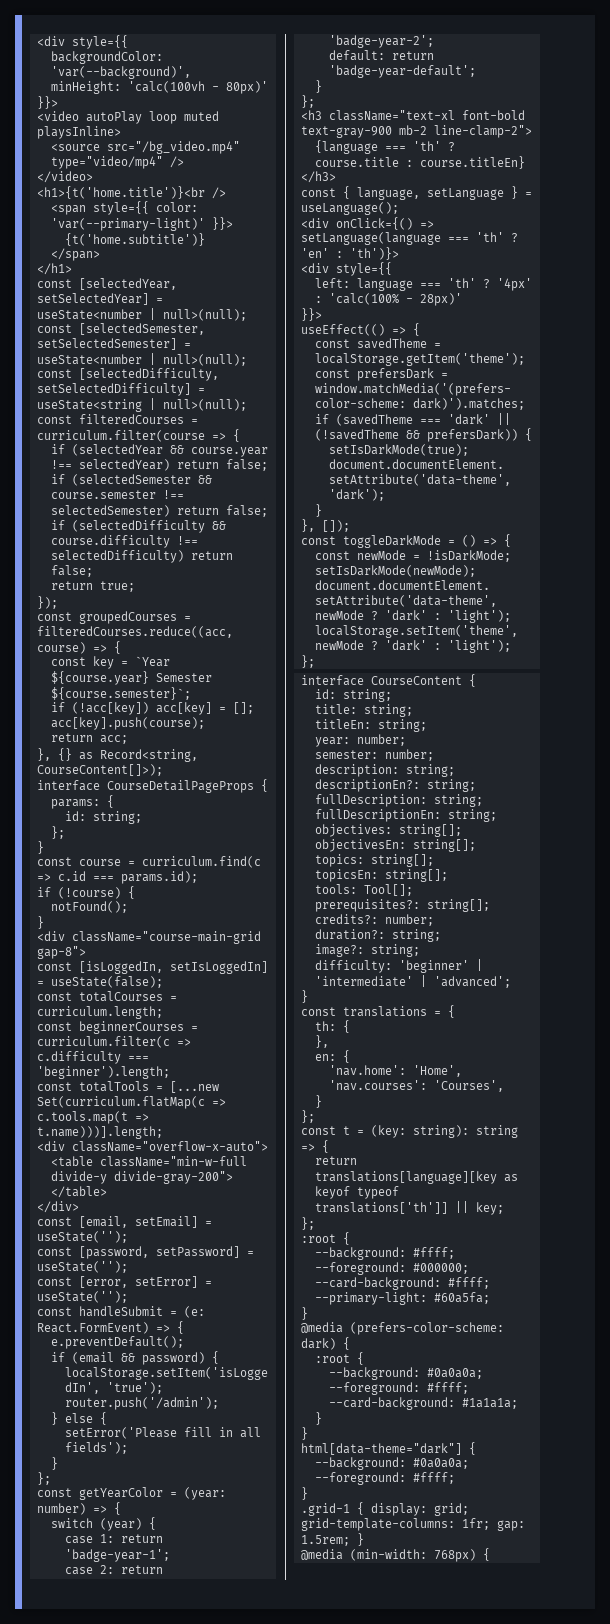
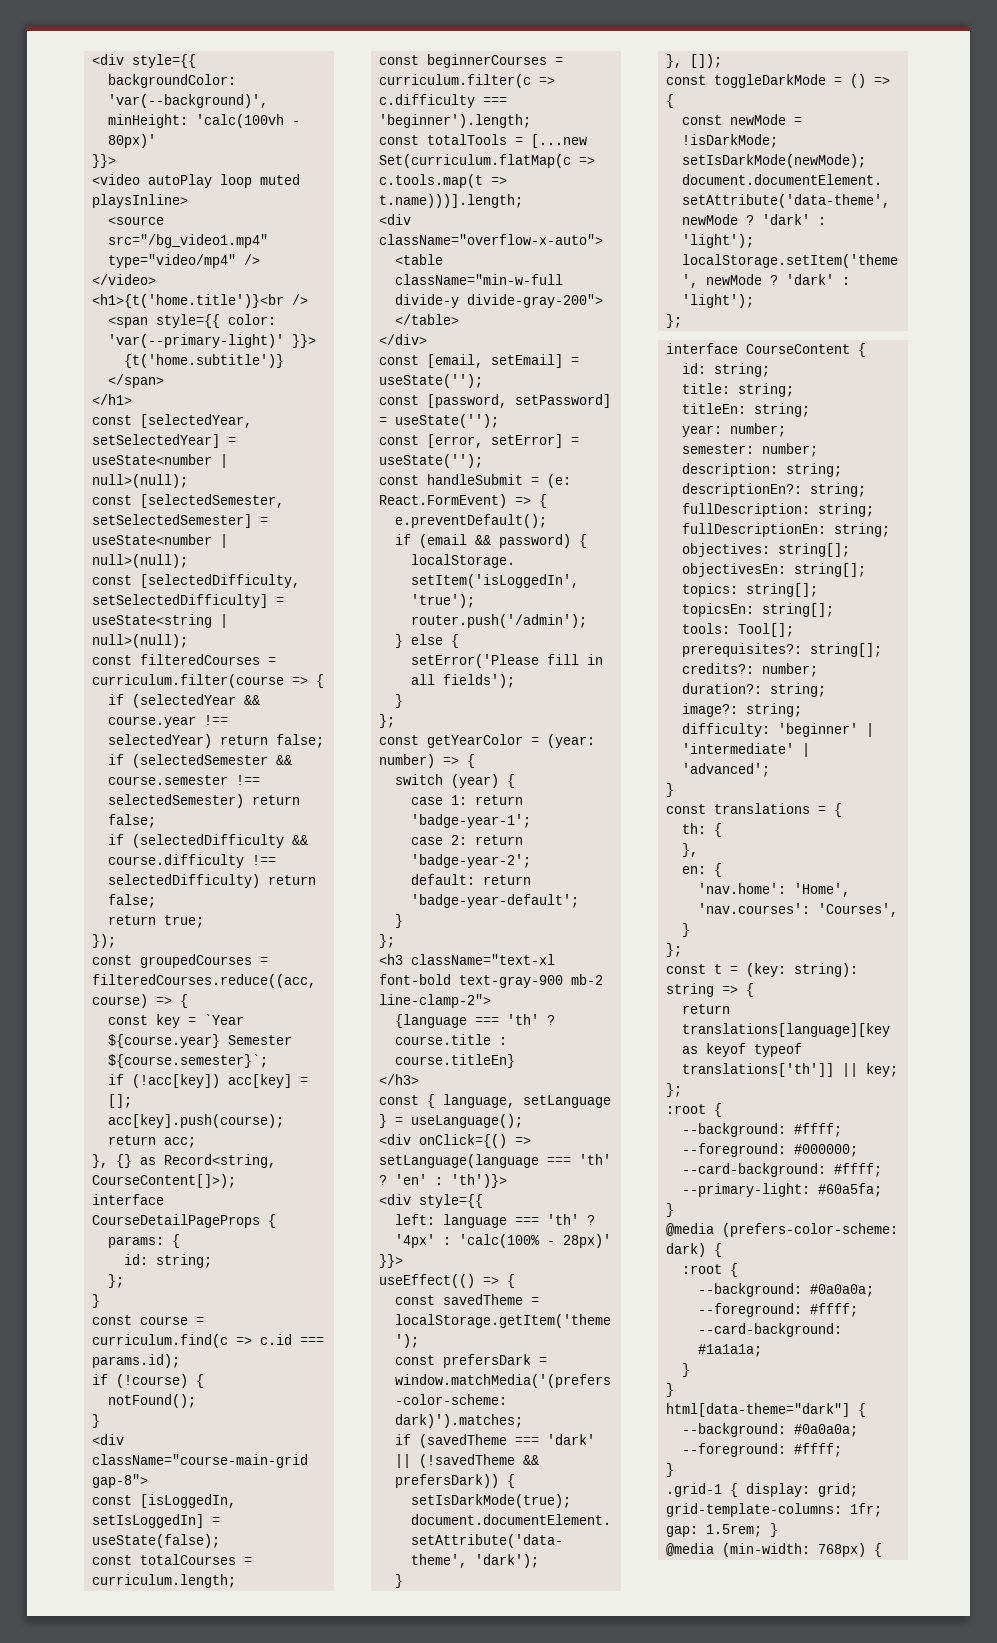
- <source src="/bg_video.mp4" type="video/mp4" />
+ <source src="/bg_video1.mp4" type="video/mp4" />

